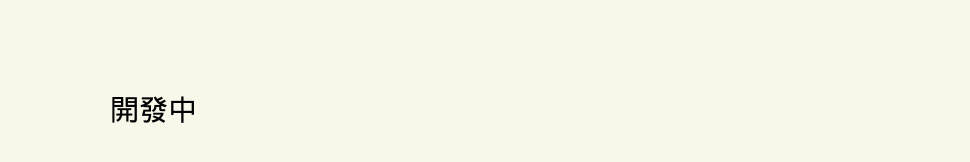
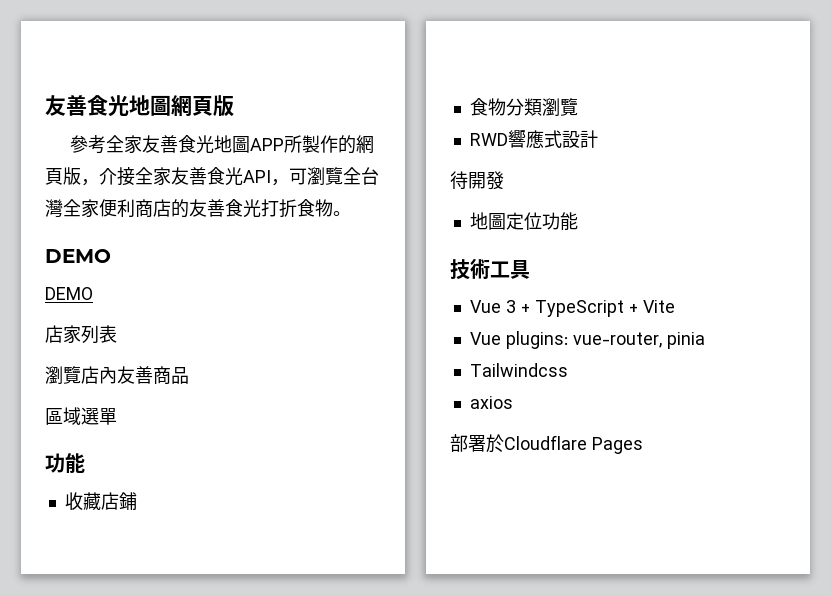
- 開發中
+ 友善食光地圖網頁版
+ 參考全家友善食光地圖APP所製作的網頁版，介接全家友善食光API，可瀏覽全台灣全家便利商店的友善食光打折食物。
+ DEMO
+ DEMO
+ 店家列表
+ 瀏覽店內友善商品
+ 區域選單
+ 功能
+ 收藏店鋪
+ 食物分類瀏覽
+ RWD響應式設計
+ 待開發
+ 地圖定位功能
+ 技術工具
+ Vue 3 + TypeScript + Vite
+ Vue plugins: vue-router, pinia
+ Tailwindcss
+ axios
+ 部署於Cloudflare Pages

